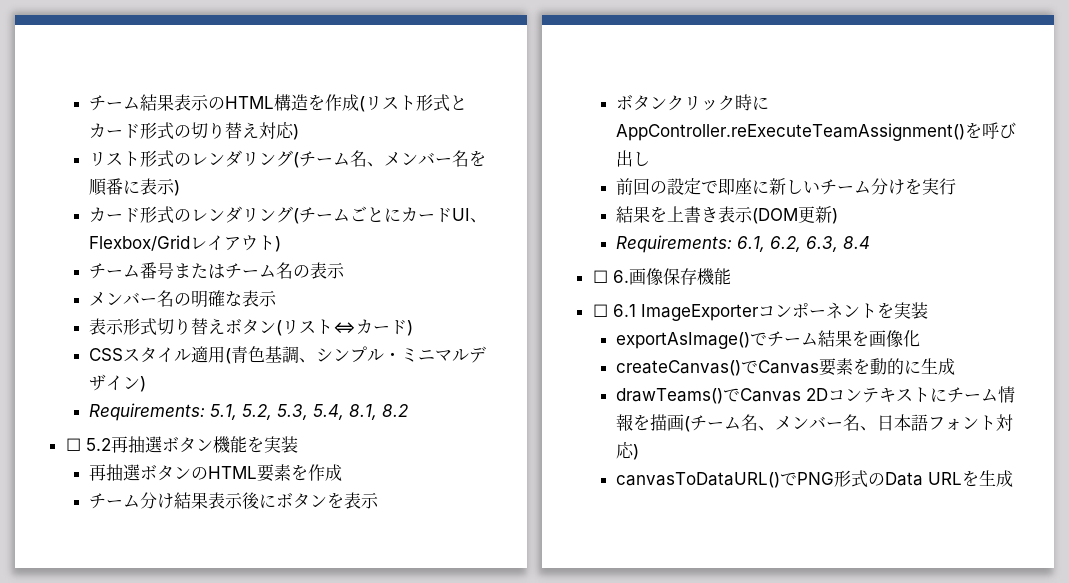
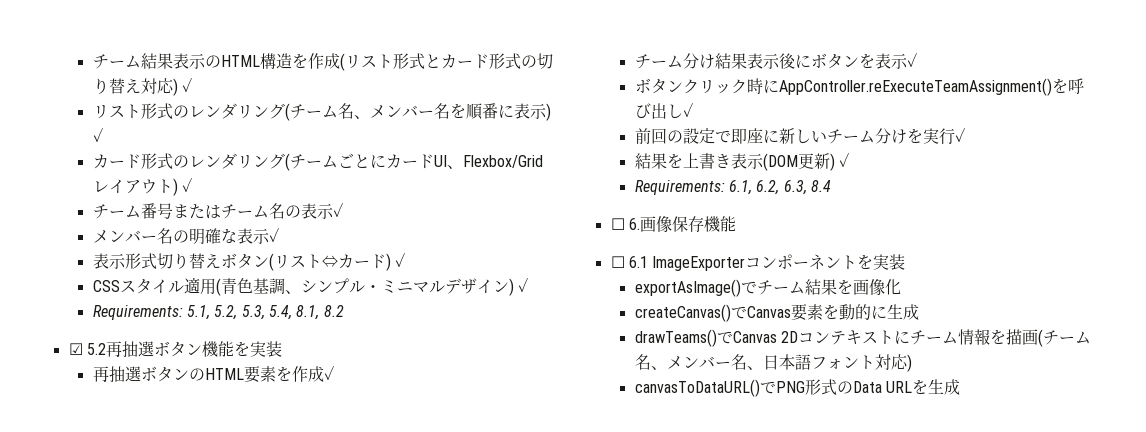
- チーム結果表示のHTML構造を作成(リスト形式とカード形式の切り替え対応)
+ チーム結果表示のHTML構造を作成(リスト形式とカード形式の切り替え対応) ✓
- リスト形式のレンダリング(チーム名、メンバー名を順番に表示)
+ リスト形式のレンダリング(チーム名、メンバー名を順番に表示) ✓
- カード形式のレンダリング(チームごとにカードUI、Flexbox/Gridレイアウト)
+ カード形式のレンダリング(チームごとにカードUI、Flexbox/Gridレイアウト) ✓
- チーム番号またはチーム名の表示
+ チーム番号またはチーム名の表示✓
- メンバー名の明確な表示
+ メンバー名の明確な表示✓
- 表示形式切り替えボタン(リスト⇔カード)
+ 表示形式切り替えボタン(リスト⇔カード) ✓
- CSSスタイル適用(青色基調、シンプル・ミニマルデザイン)
+ CSSスタイル適用(青色基調、シンプル・ミニマルデザイン) ✓
- ☐ 5.2再抽選ボタン機能を実装
+ ☑ 5.2再抽選ボタン機能を実装
- 再抽選ボタンのHTML要素を作成
+ 再抽選ボタンのHTML要素を作成✓
- チーム分け結果表示後にボタンを表示
+ チーム分け結果表示後にボタンを表示✓
- ボタンクリック時にAppController.reExecuteTeamAssignment()を呼び出し
+ ボタンクリック時にAppController.reExecuteTeamAssignment()を呼び出し✓
- 前回の設定で即座に新しいチーム分けを実行
+ 前回の設定で即座に新しいチーム分けを実行✓
- 結果を上書き表示(DOM更新)
+ 結果を上書き表示(DOM更新) ✓

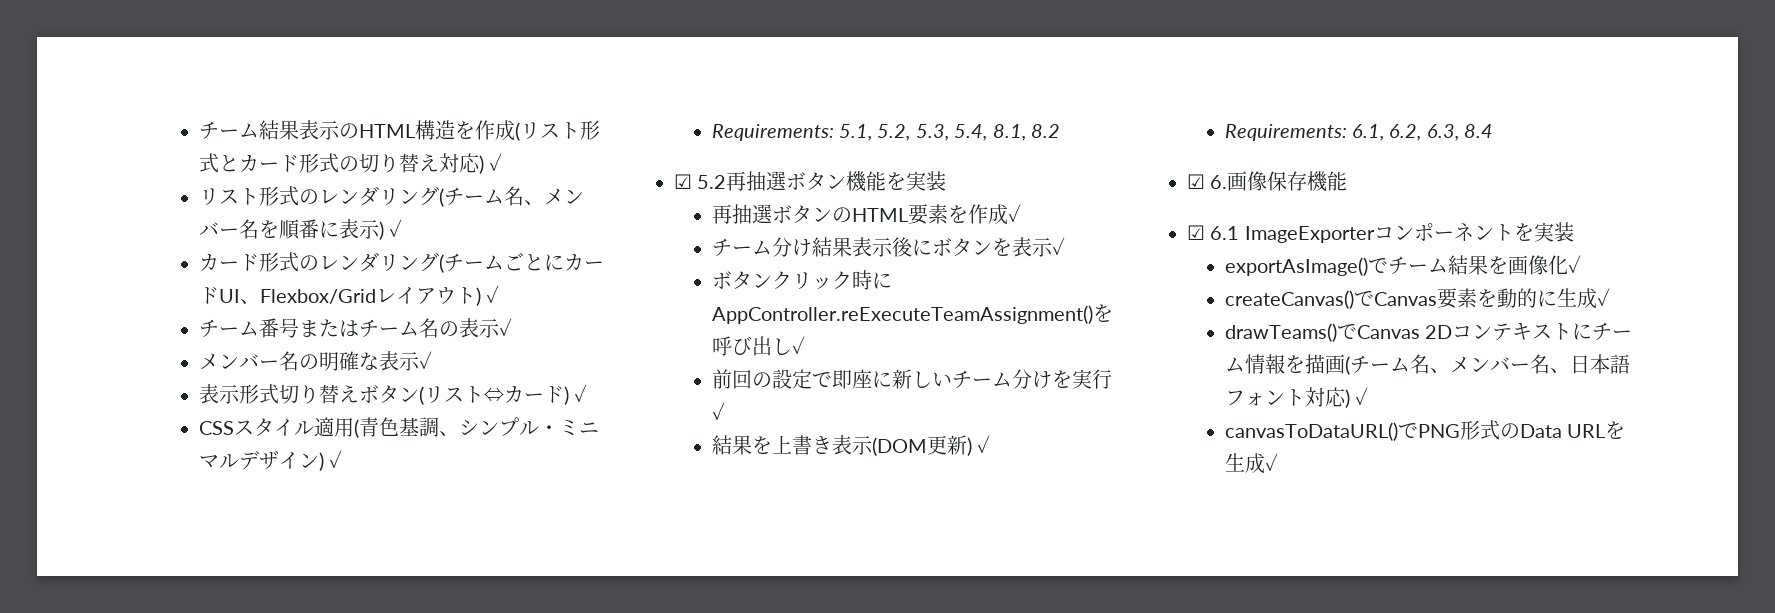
- ☐ 6.画像保存機能
+ ☑ 6.画像保存機能
- ☐ 6.1 ImageExporterコンポーネントを実装
+ ☑ 6.1 ImageExporterコンポーネントを実装
- exportAsImage()でチーム結果を画像化
+ exportAsImage()でチーム結果を画像化✓
- createCanvas()でCanvas要素を動的に生成
+ createCanvas()でCanvas要素を動的に生成✓
- drawTeams()でCanvas 2Dコンテキストにチーム情報を描画(チーム名、メンバー名、日本語フォント対応)
+ drawTeams()でCanvas 2Dコンテキストにチーム情報を描画(チーム名、メンバー名、日本語フォント対応) ✓
- canvasToDataURL()でPNG形式のData URLを生成
+ canvasToDataURL()でPNG形式のData URLを生成✓

